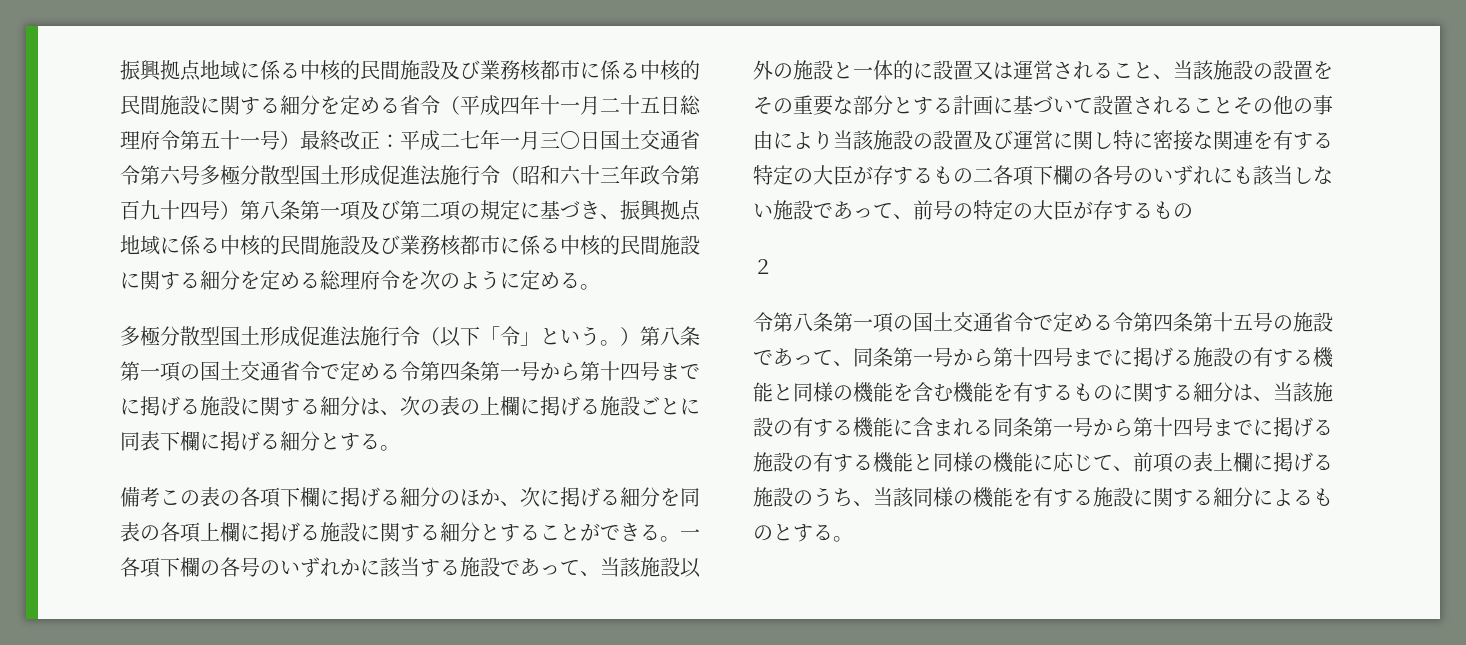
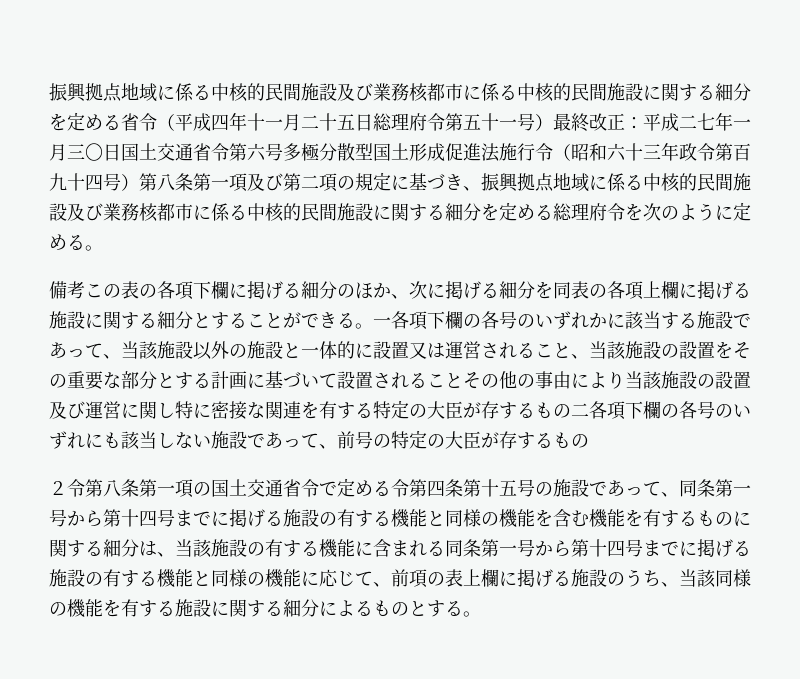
- 多極分散型国土形成促進法施行令（以下「令」という。）第八条第一項の国土交通省令で定める令第四条第一号から第十四号までに掲げる施設に関する細分は、次の表の上欄に掲げる施設ごとに同表下欄に掲げる細分とする。
- ２
- 令第八条第一項の国土交通省令で定める令第四条第十五号の施設であって、同条第一号から第十四号までに掲げる施設の有する機能と同様の機能を含む機能を有するものに関する細分は、当該施設の有する機能に含まれる同条第一号から第十四号までに掲げる施設の有する機能と同様の機能に応じて、前項の表上欄に掲げる施設のうち、当該同様の機能を有する施設に関する細分によるものとする。
+ ２令第八条第一項の国土交通省令で定める令第四条第十五号の施設であって、同条第一号から第十四号までに掲げる施設の有する機能と同様の機能を含む機能を有するものに関する細分は、当該施設の有する機能に含まれる同条第一号から第十四号までに掲げる施設の有する機能と同様の機能に応じて、前項の表上欄に掲げる施設のうち、当該同様の機能を有する施設に関する細分によるものとする。

